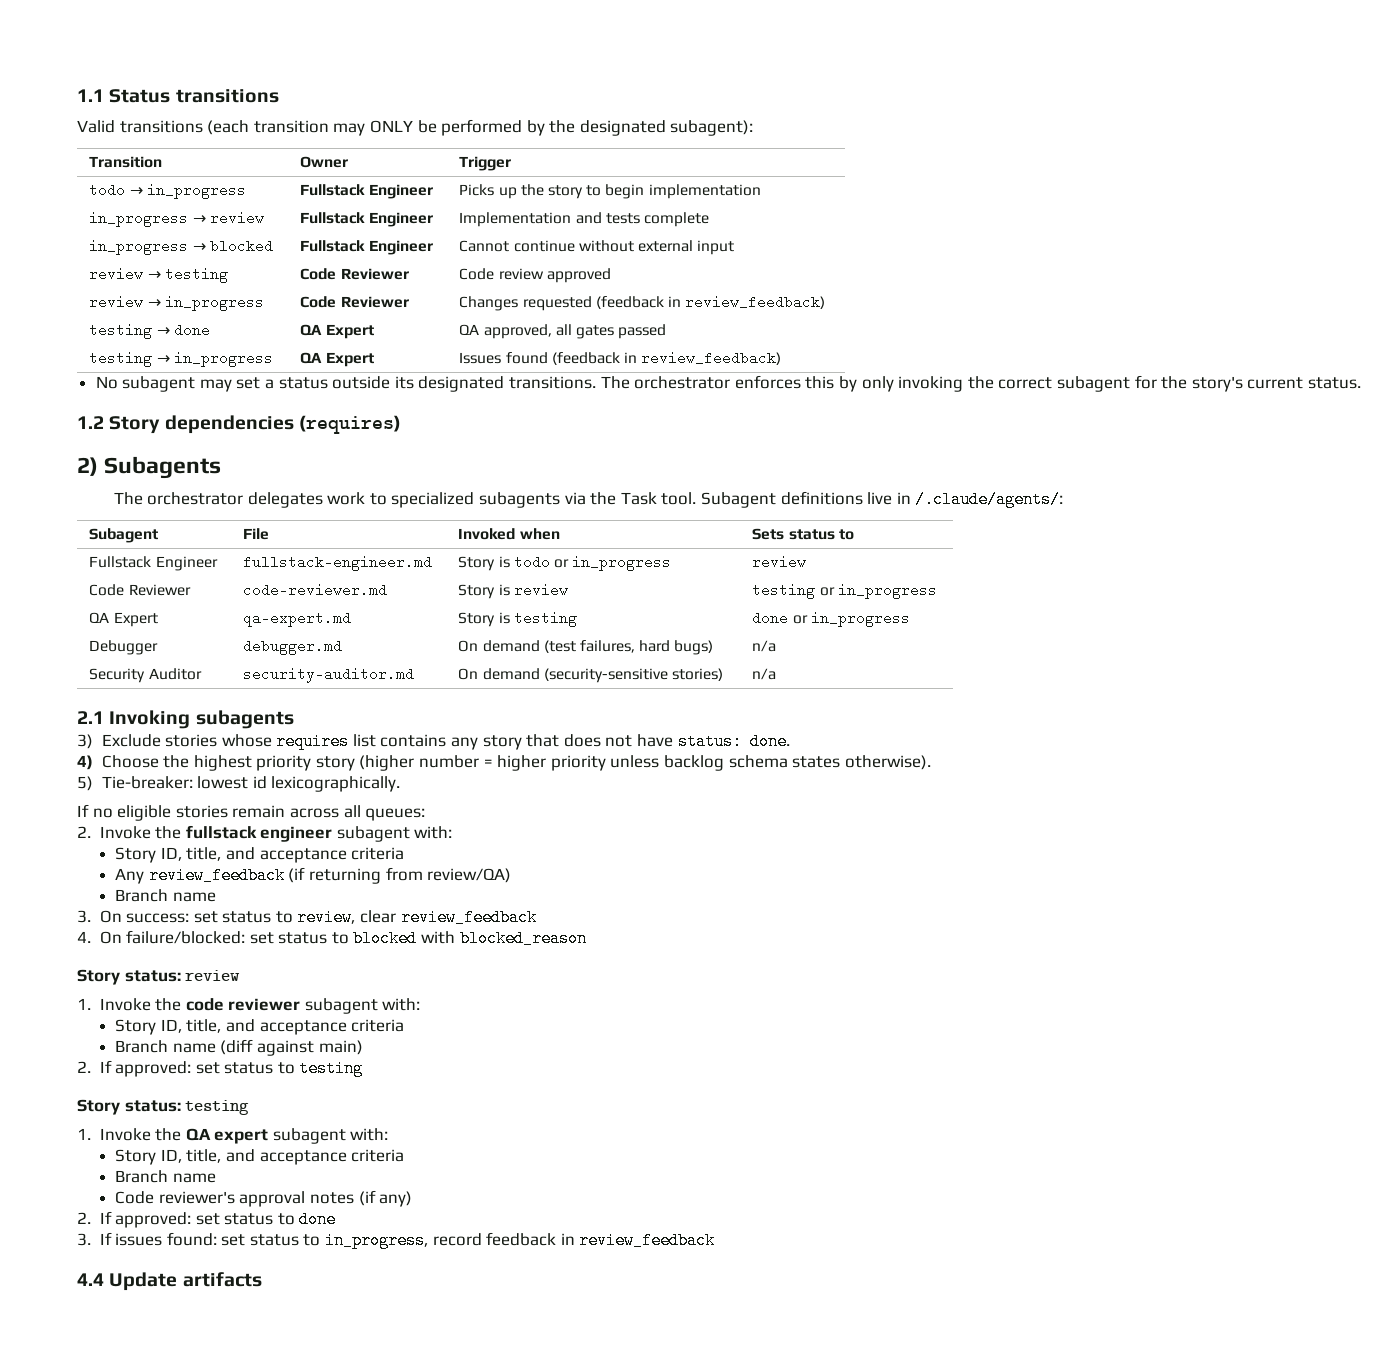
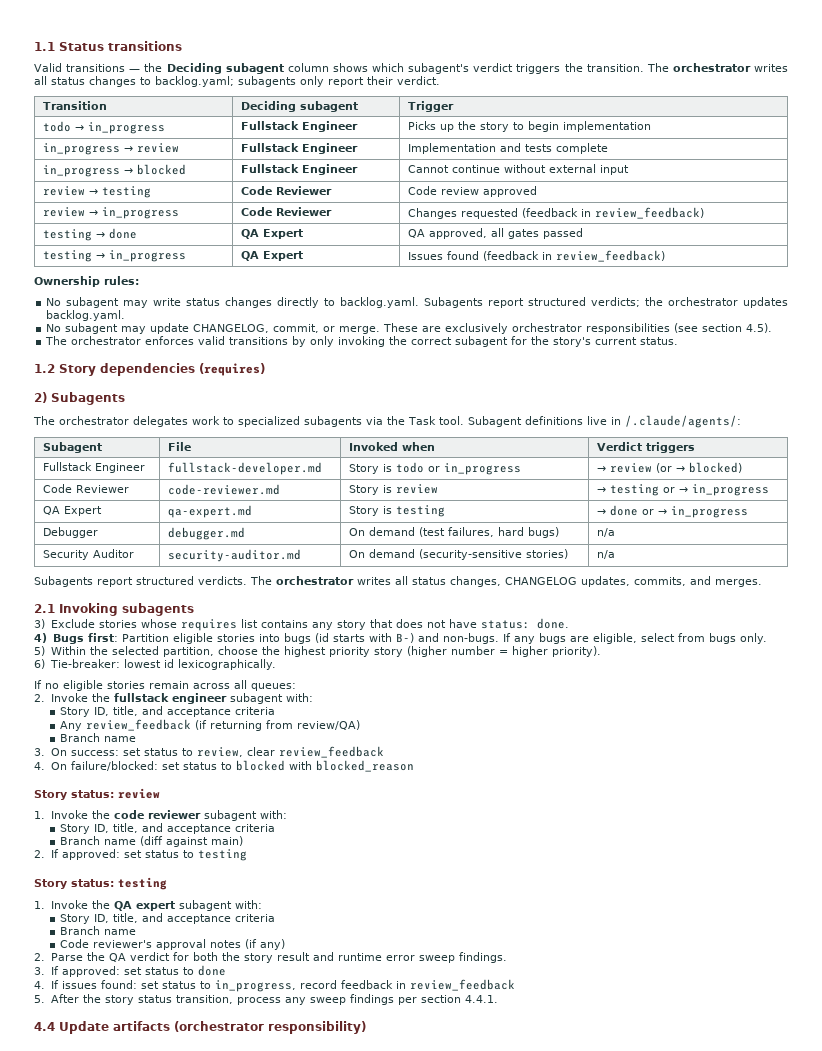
- Valid transitions (each transition may ONLY be performed by the designated subagent):
+ Valid transitions — the Deciding subagent column shows which subagent's verdict triggers the transition. The orchestrator writes all status changes to backlog.yaml; subagents only report their verdict.
- Transition | Owner | Trigger
+ Transition | Deciding subagent | Trigger
- No subagent may set a status outside its designated transitions. The orchestrator enforces this by only invoking the correct subagent for the story's current status.
+ Ownership rules:
+ No subagent may write status changes directly to backlog.yaml. Subagents report structured verdicts; the orchestrator updates backlog.yaml.
+ No subagent may update CHANGELOG, commit, or merge. These are exclusively orchestrator responsibilities (see section 4.5).
+ The orchestrator enforces valid transitions by only invoking the correct subagent for the story's current status.
- Subagent | File | Invoked when | Sets status to
- Fullstack Engineer | fullstack-engineer.md | Story is todo or in_progress | review
+ Subagent | File | Invoked when | Verdict triggers
+ Fullstack Engineer | fullstack-developer.md | Story is todo or in_progress | → review (or → blocked)
- Code Reviewer | code-reviewer.md | Story is review | testing or in_progress
+ Code Reviewer | code-reviewer.md | Story is review | → testing or → in_progress
- QA Expert | qa-expert.md | Story is testing | done or in_progress
+ QA Expert | qa-expert.md | Story is testing | → done or → in_progress
+ Subagents report structured verdicts. The orchestrator writes all status changes, CHANGELOG updates, commits, and merges.
- 4) Choose the highest priority story (higher number = higher priority unless backlog schema states otherwise).
- 5) Tie-breaker: lowest id lexicographically.
+ 4) Bugs first: Partition eligible stories into bugs (id starts with B-) and non-bugs. If any bugs are eligible, select from bugs only.
+ 5) Within the selected partition, choose the highest priority story (higher number = higher priority).
+ 6) Tie-breaker: lowest id lexicographically.
- 2. If approved: set status to done
+ 2. Parse the QA verdict for both the story result and runtime error sweep findings.
+ 3. If approved: set status to done
- 3. If issues found: set status to in_progress, record feedback in review_feedback
+ 4. If issues found: set status to in_progress, record feedback in review_feedback
+ 5. After the story status transition, process any sweep findings per section 4.4.1.
- 4.4 Update artifacts
+ 4.4 Update artifacts (orchestrator responsibility)

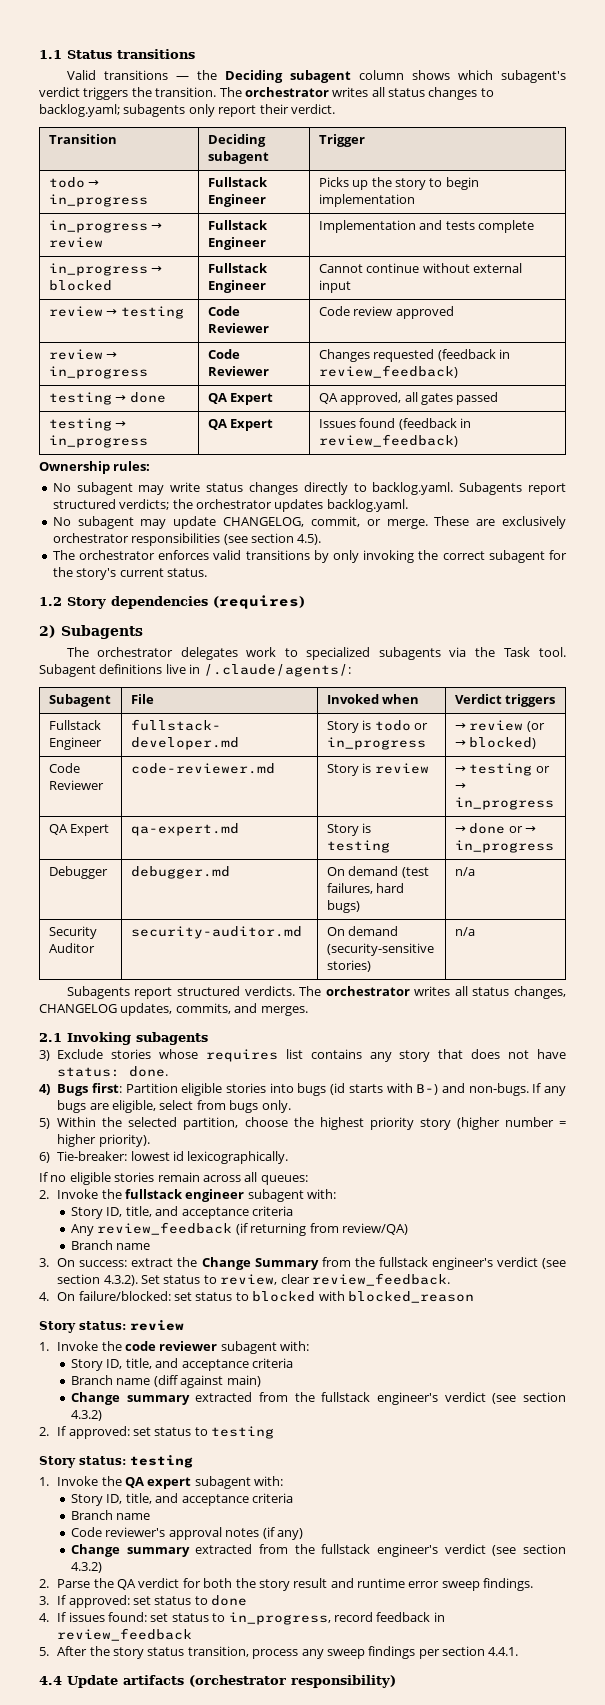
- 3. On success: set status to review, clear review_feedback
+ 3. On success: extract the Change Summary from the fullstack engineer's verdict (see section 4.3.2). Set status to review, clear review_feedback.
  Branch name (diff against main)
+ Change summary extracted from the fullstack engineer's verdict (see section 4.3.2)
  Code reviewer's approval notes (if any)
+ Change summary extracted from the fullstack engineer's verdict (see section 4.3.2)

